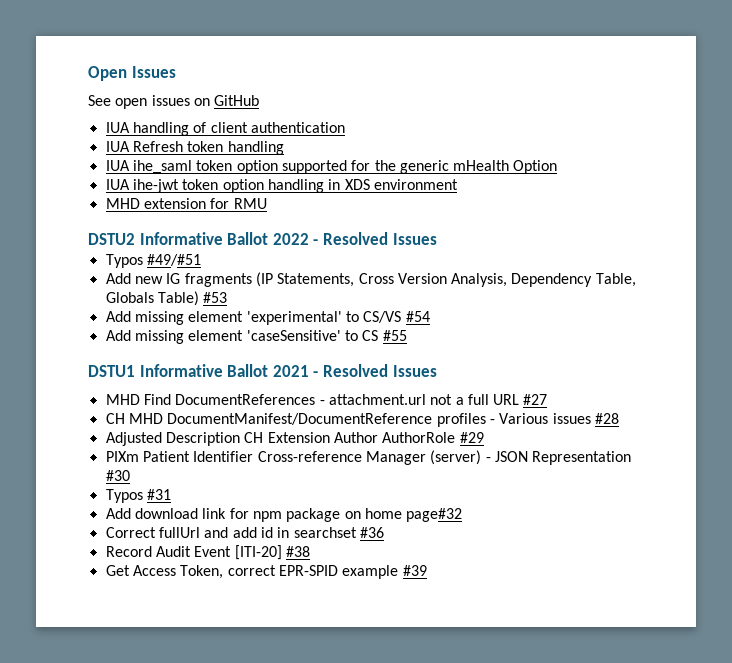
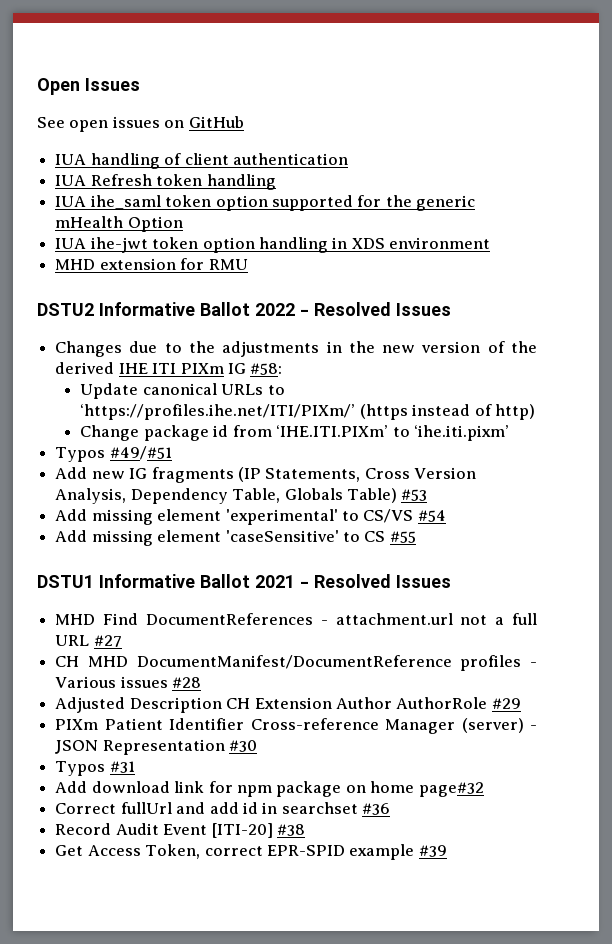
+ Changes due to the adjustments in the new version of the derived IHE ITI PIXm IG #58:
+ Update canonical URLs to ‘https://profiles.ihe.net/ITI/PIXm/’ (https instead of http)
+ Change package id from ‘IHE.ITI.PIXm’ to ‘ihe.iti.pixm’

